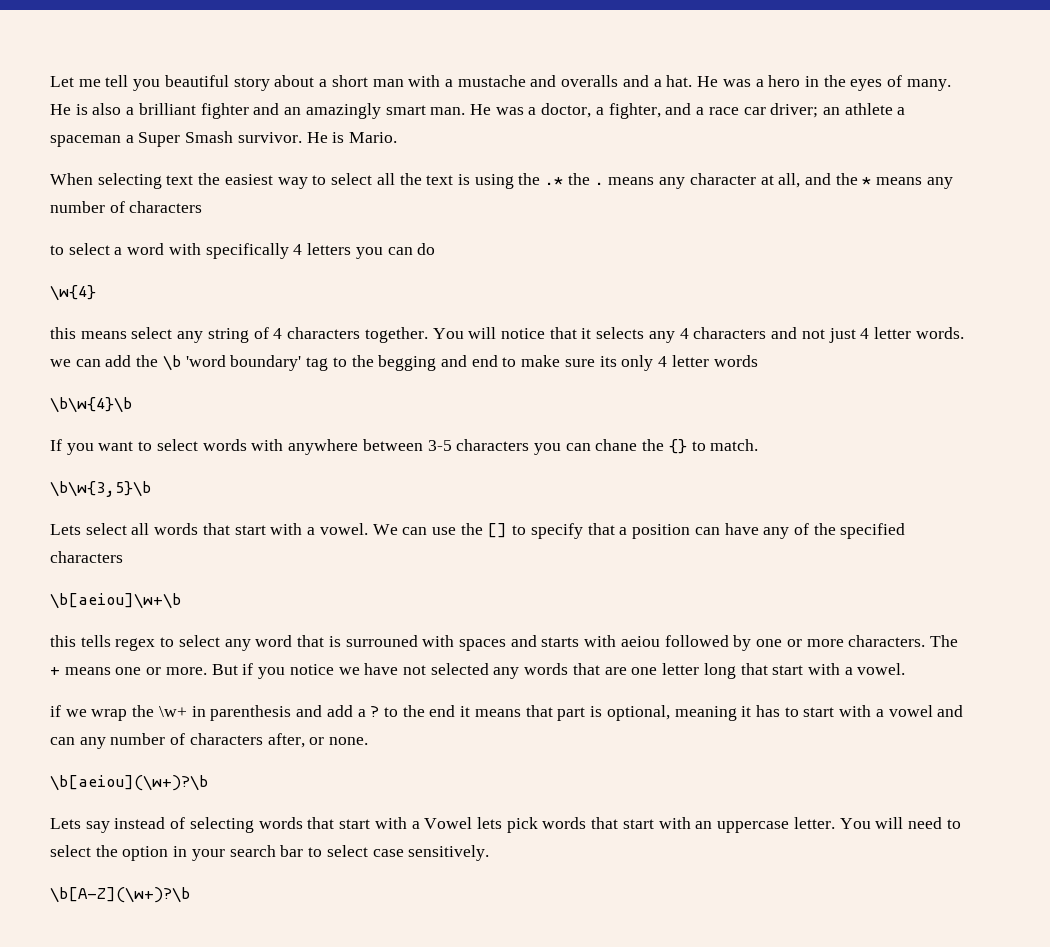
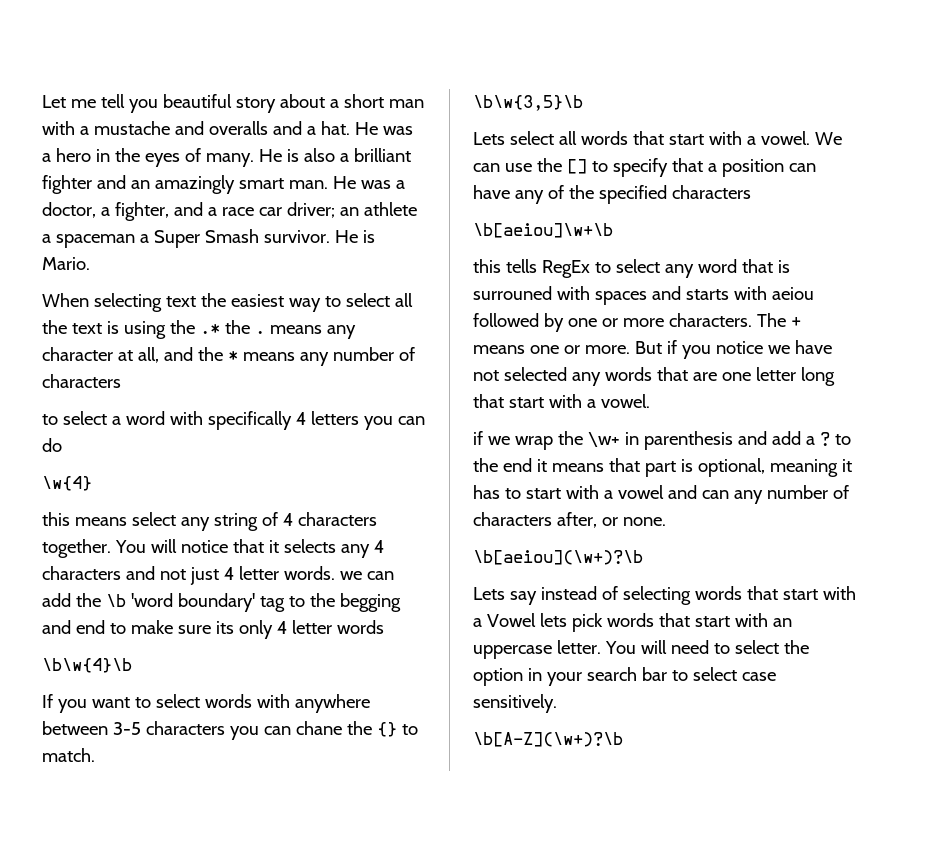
- this tells regex to select any word that is surrouned with spaces and starts with aeiou followed by one or more characters.
+ this tells RegEx to select any word that is surrouned with spaces and starts with aeiou followed by one or more characters.

